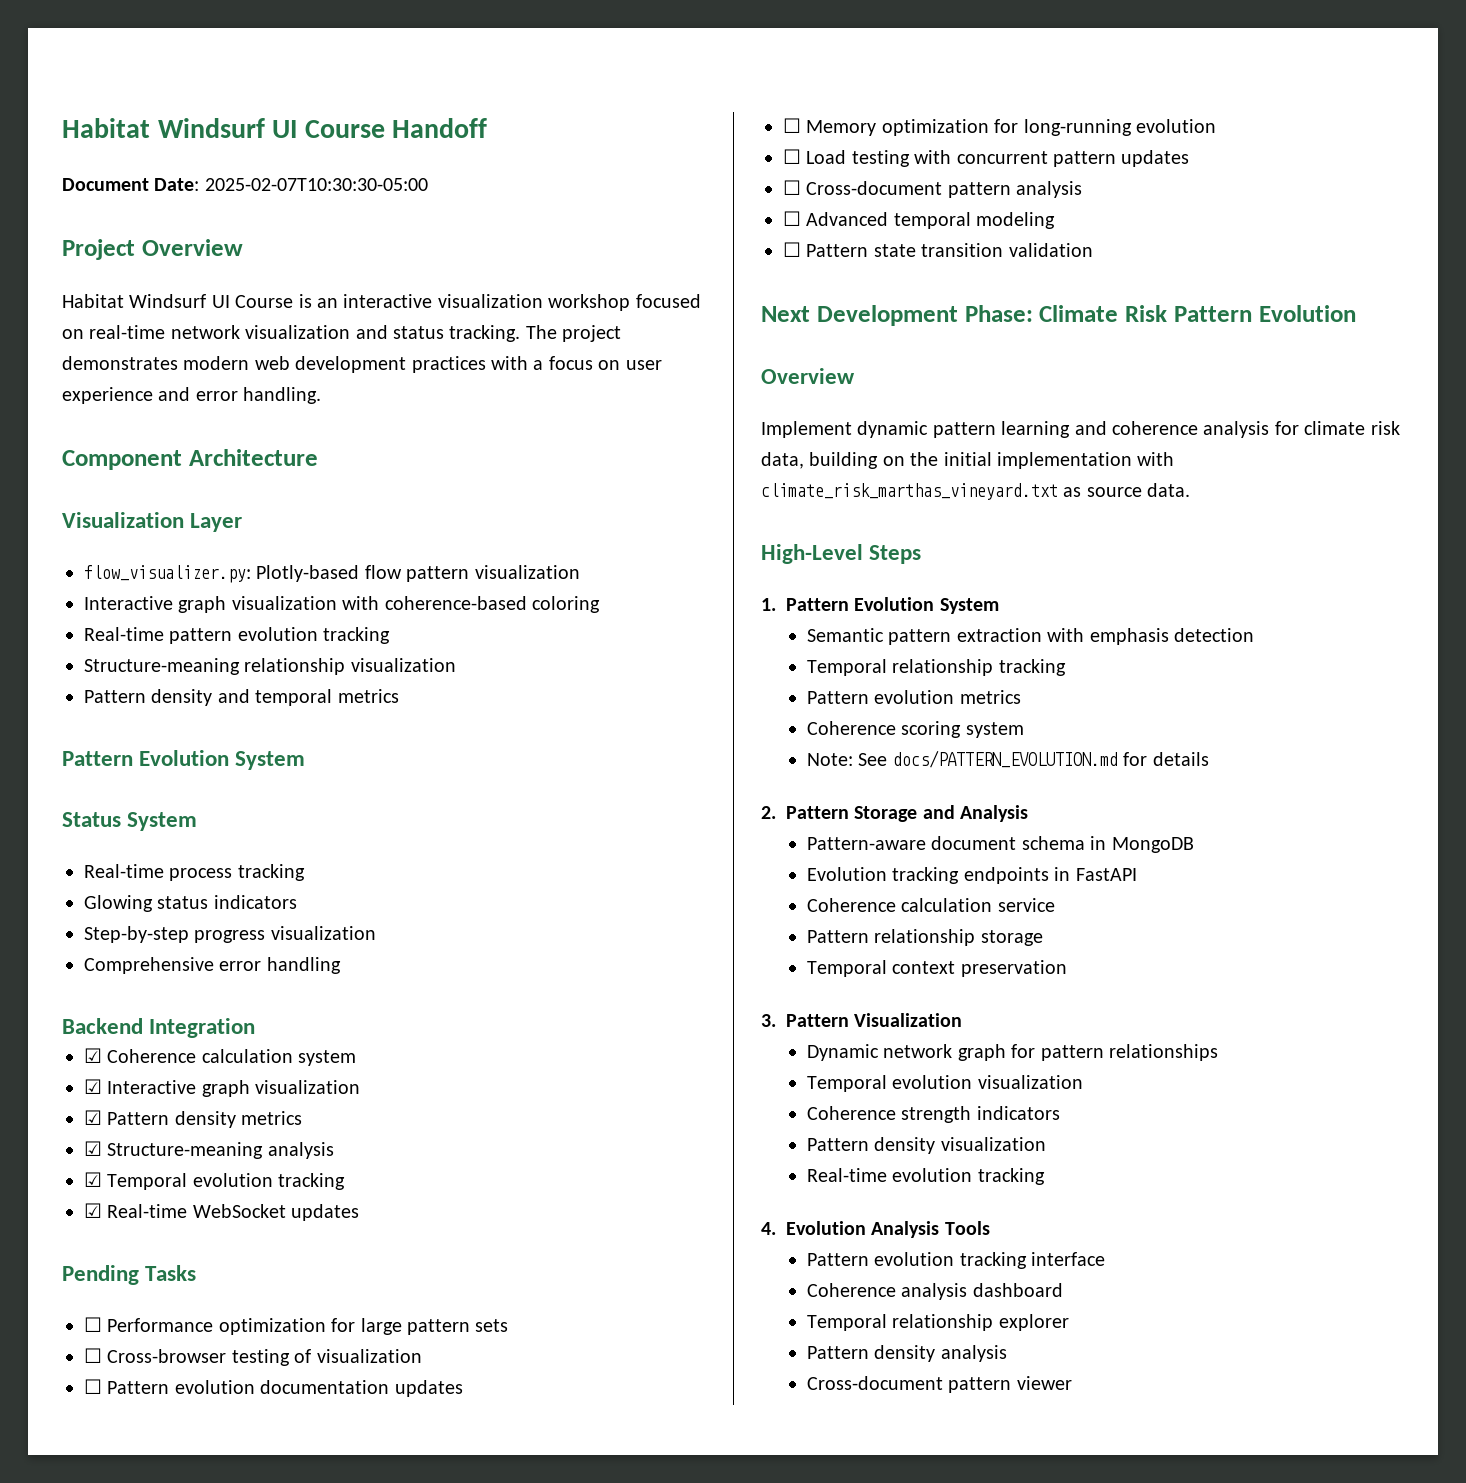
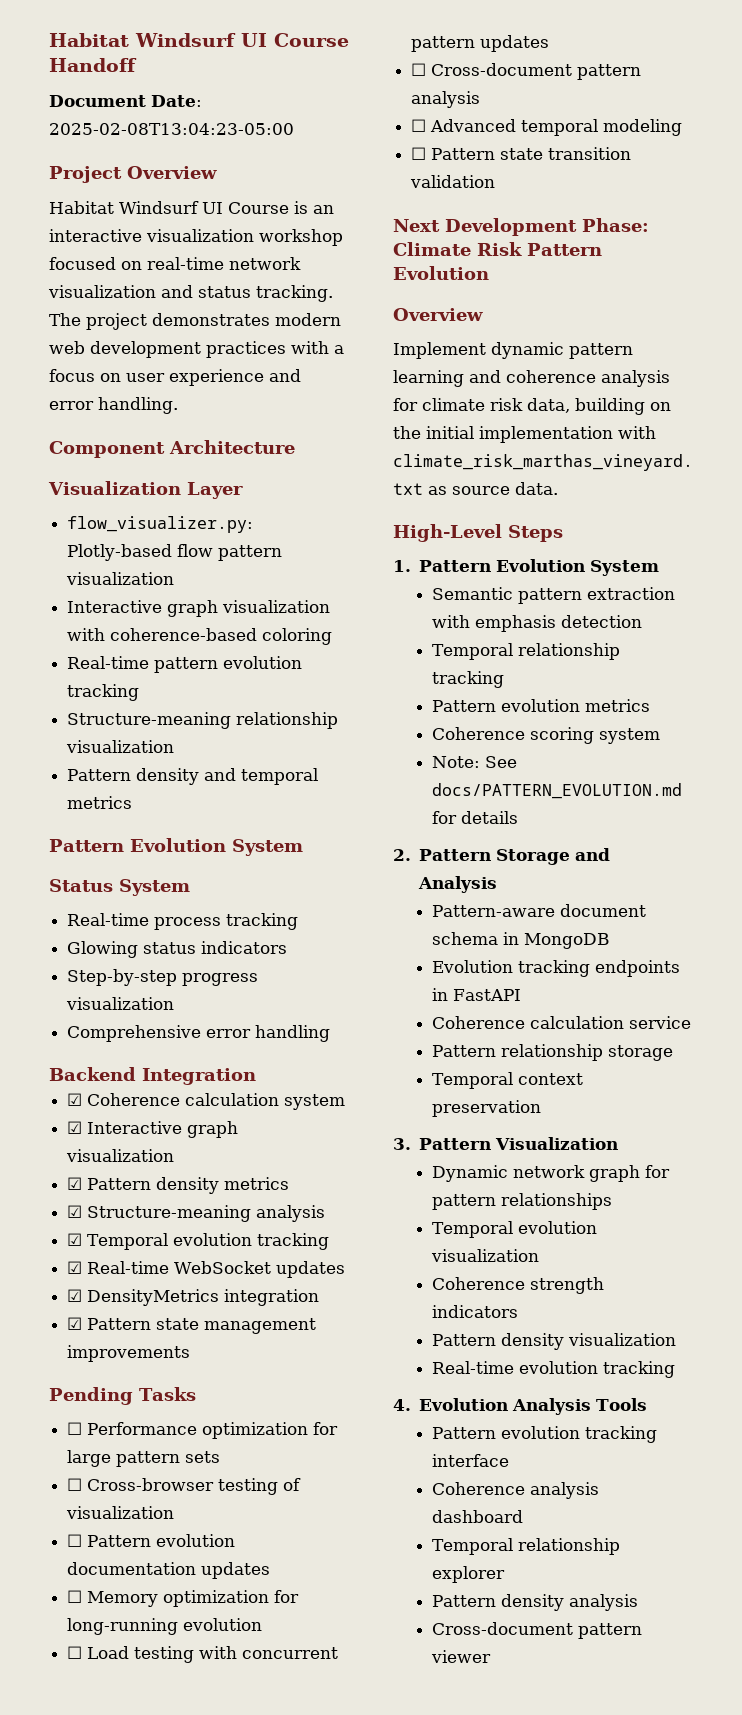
- Document Date: 2025-02-07T10:30:30-05:00
+ Document Date: 2025-02-08T13:04:23-05:00
+ ☑ DensityMetrics integration
+ ☑ Pattern state management improvements

